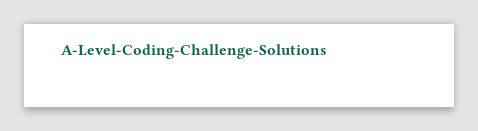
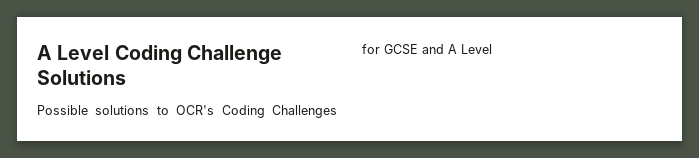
- A-Level-Coding-Challenge-Solutions
+ A Level Coding Challenge Solutions
+ Possible solutions to OCR's Coding Challenges for GCSE and A Level

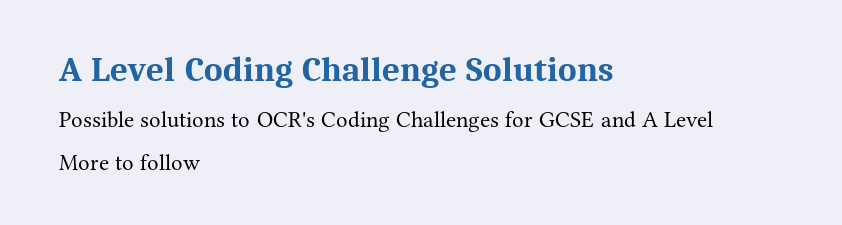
+ More to follow

